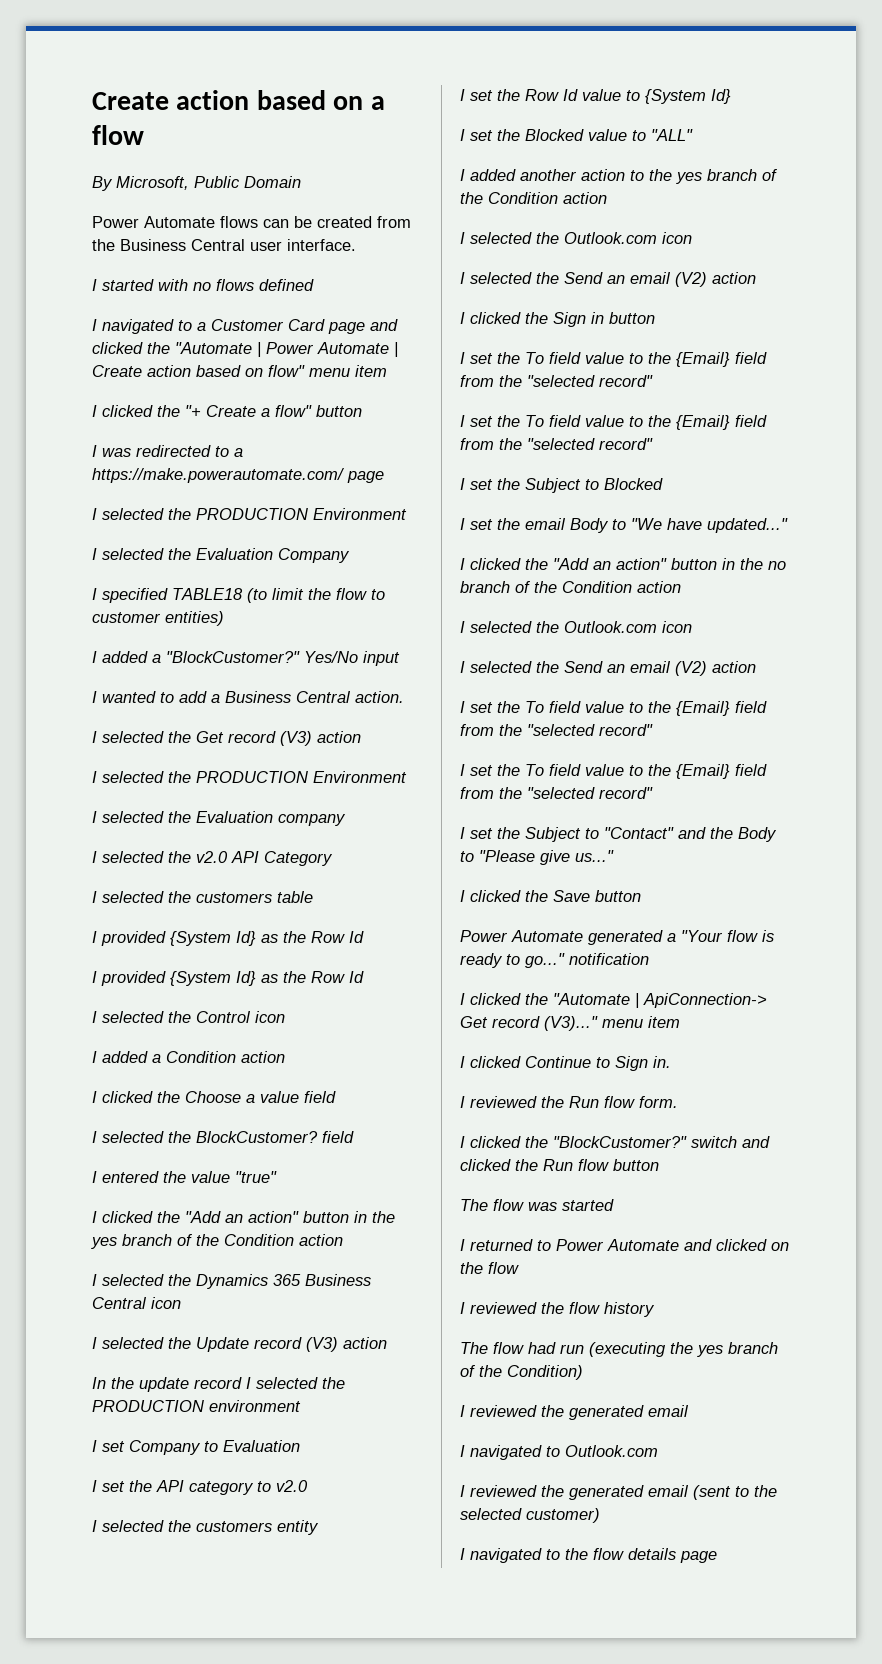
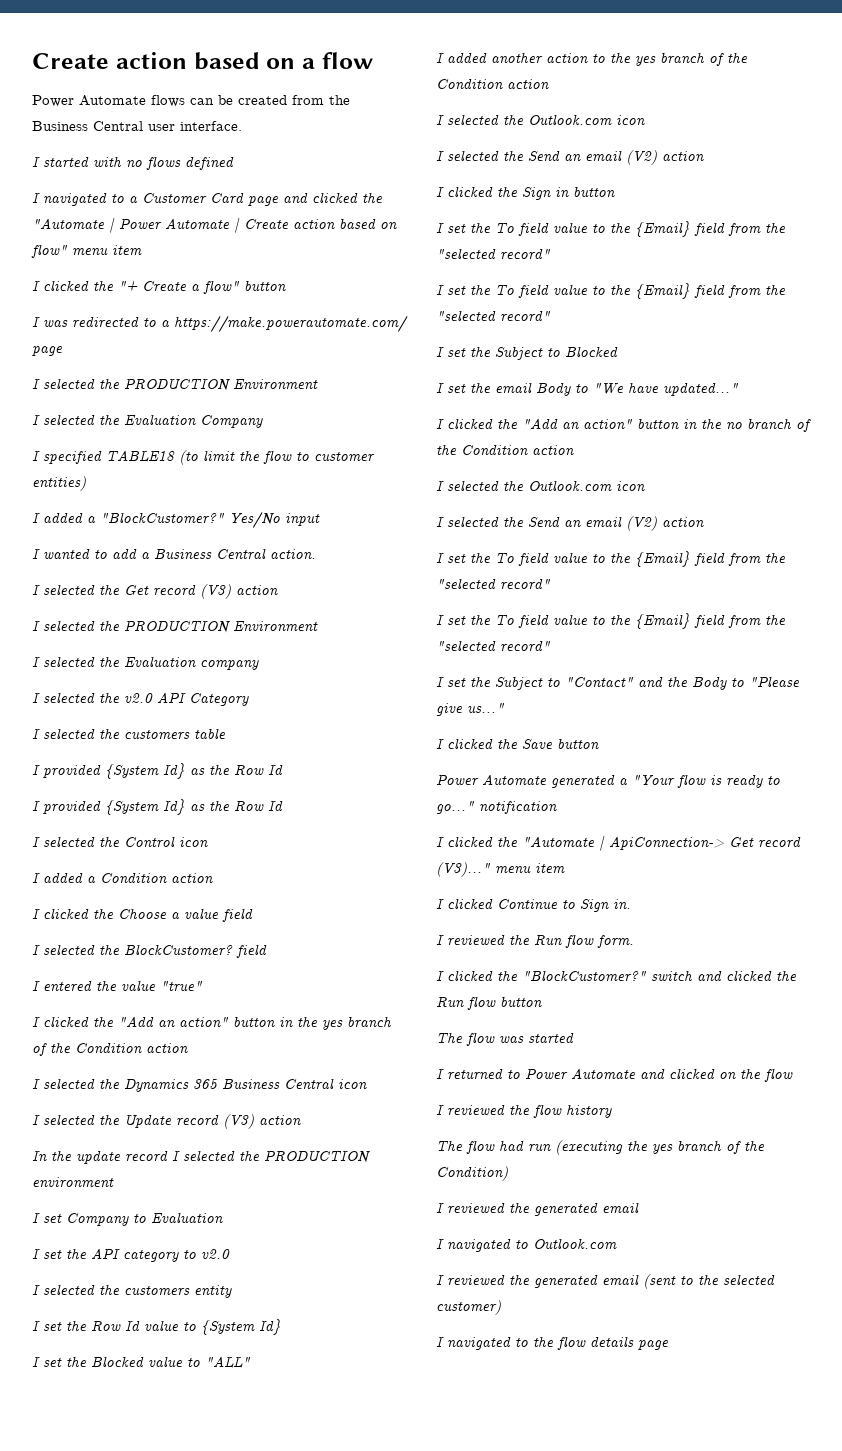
- By Microsoft, Public Domain

